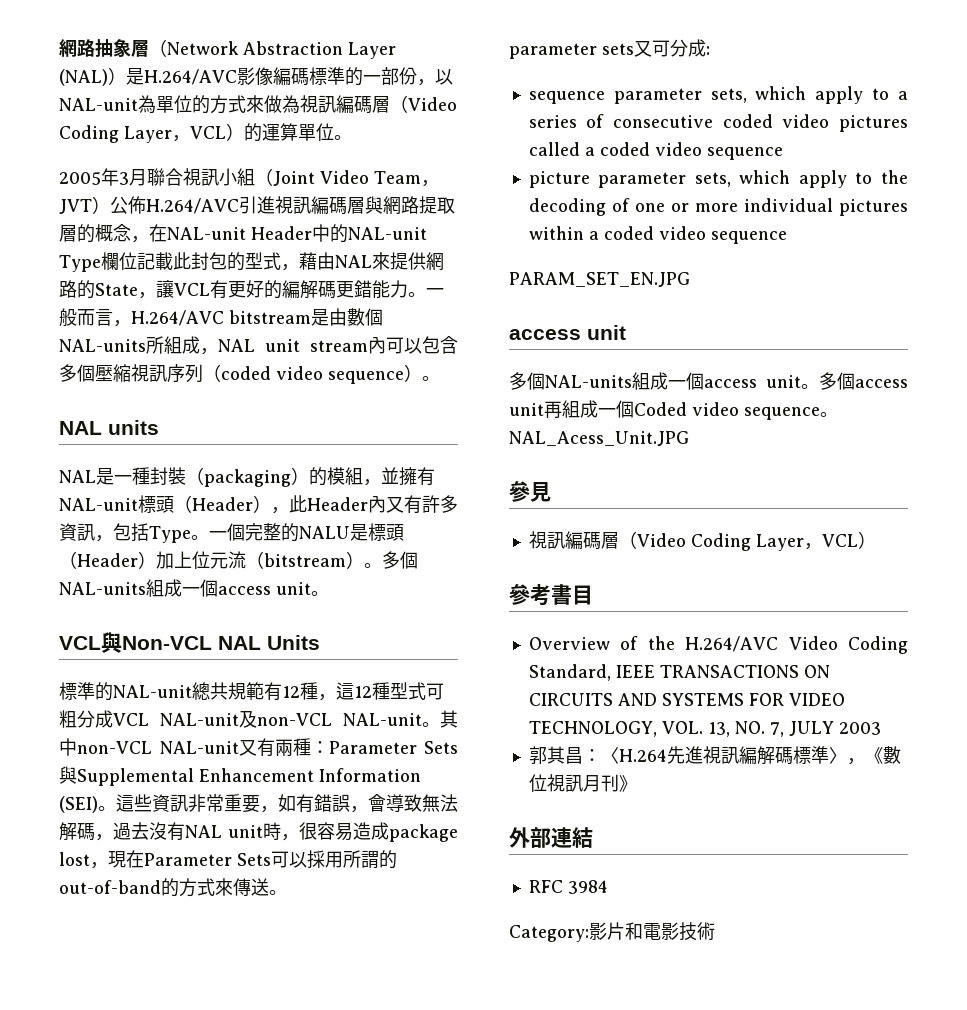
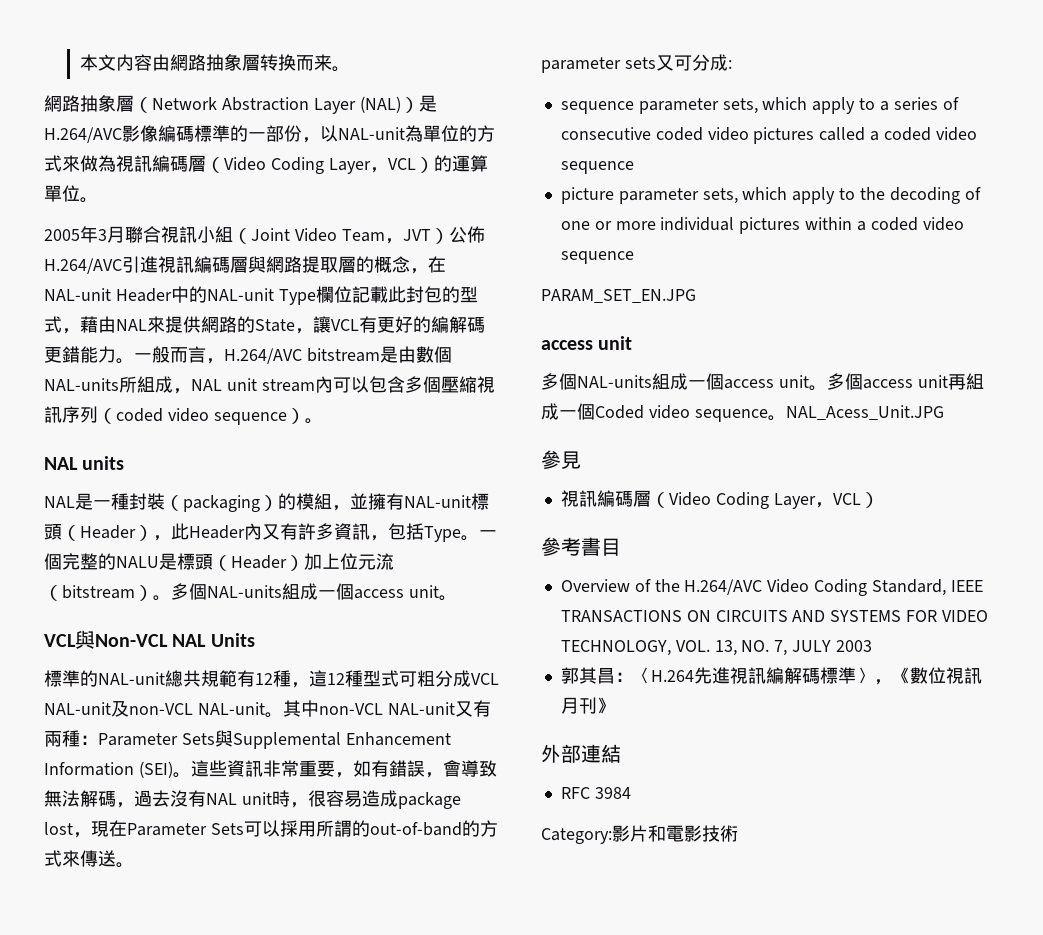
+ 本文内容由網路抽象層转换而来。

